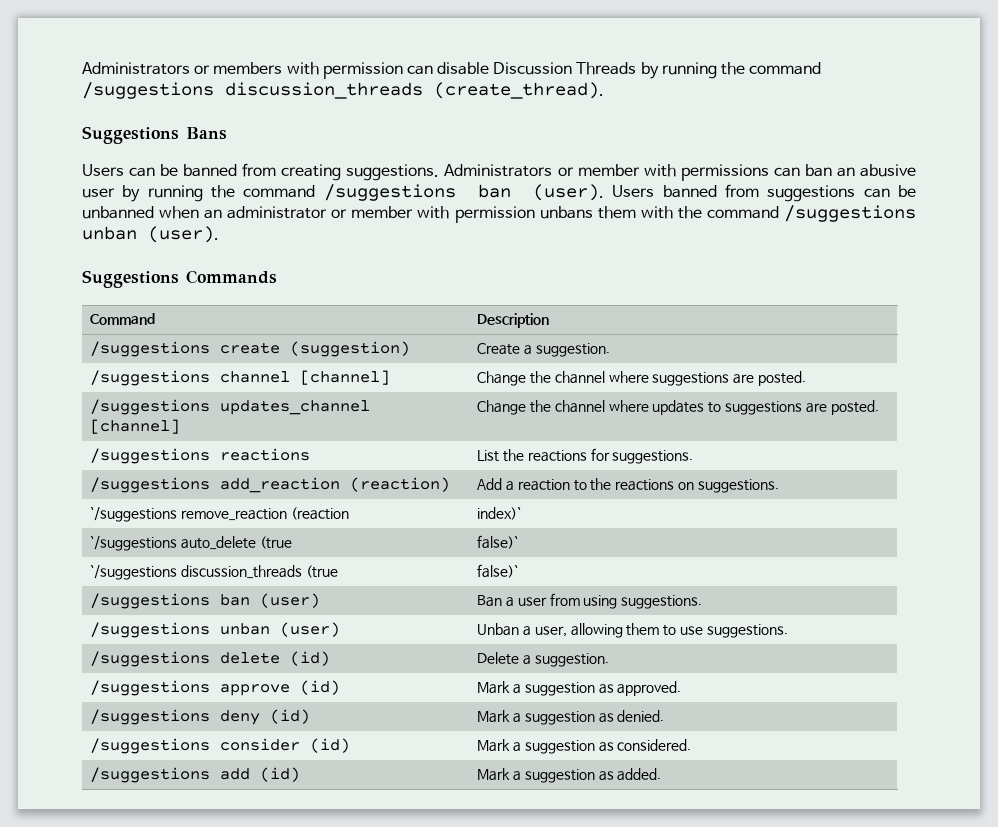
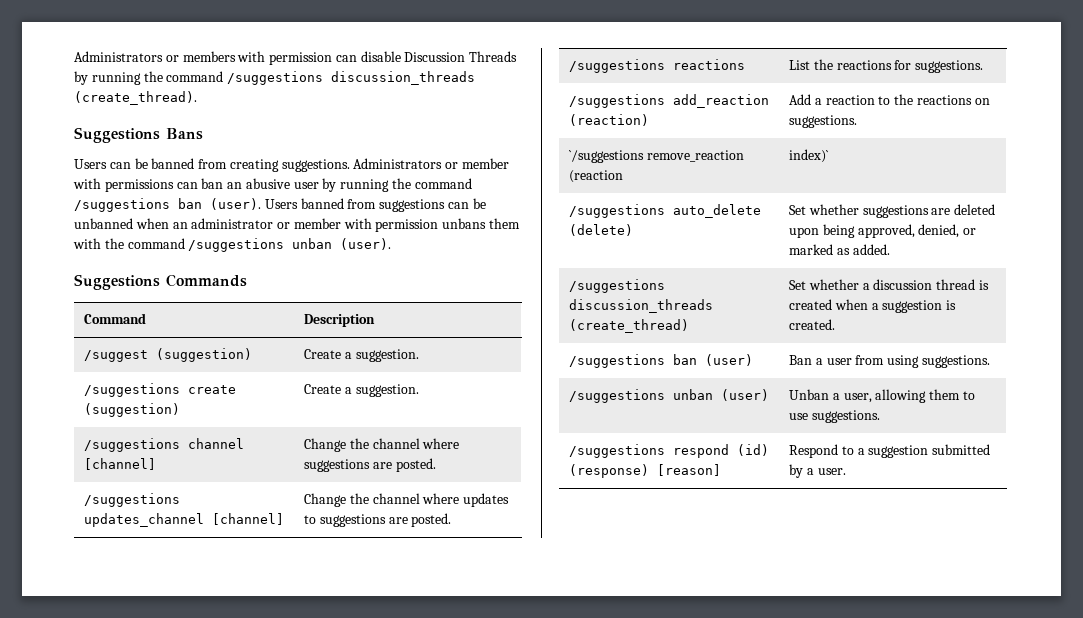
+ /suggest (suggestion) | Create a suggestion.
- `/suggestions auto_delete (true | false)`
- `/suggestions discussion_threads (true | false)`
+ /suggestions auto_delete (delete) | Set whether suggestions are deleted upon being approved, denied, or marked as added.
+ /suggestions discussion_threads (create_thread) | Set whether a discussion thread is created when a suggestion is created.
- /suggestions delete (id) | Delete a suggestion.
- /suggestions approve (id) | Mark a suggestion as approved.
- /suggestions deny (id) | Mark a suggestion as denied.
- /suggestions consider (id) | Mark a suggestion as considered.
- /suggestions add (id) | Mark a suggestion as added.
+ /suggestions respond (id) (response) [reason] | Respond to a suggestion submitted by a user.

